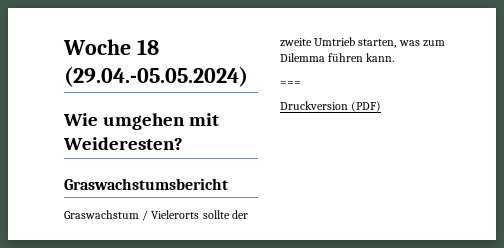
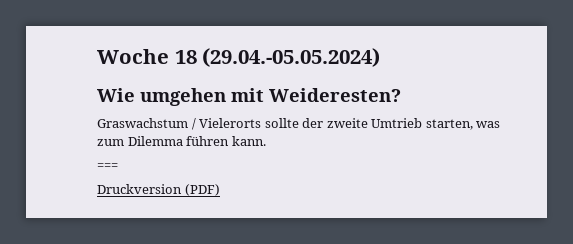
- Graswachstumsbericht

